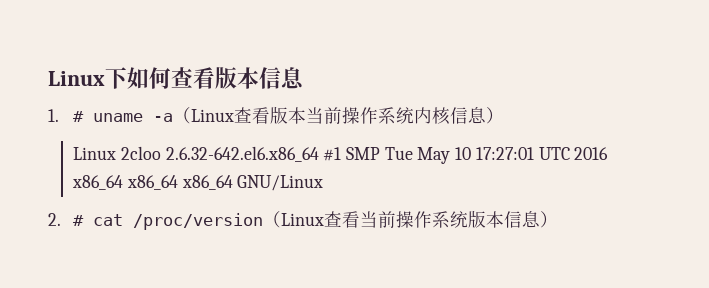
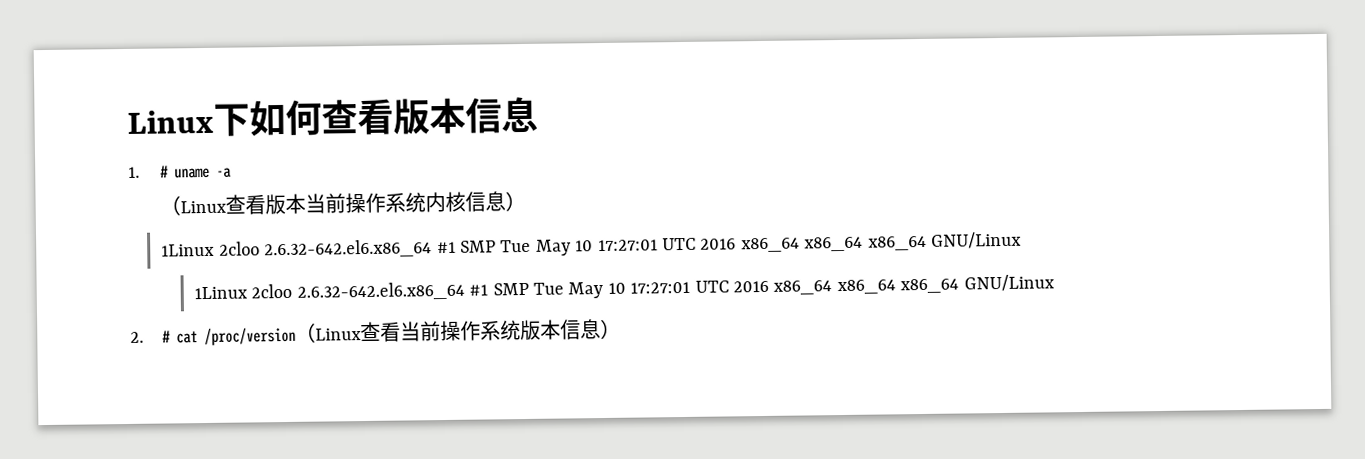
- 1. # uname -a（Linux查看版本当前操作系统内核信息）
- Linux 2cloo 2.6.32-642.el6.x86_64 #1 SMP Tue May 10 17:27:01 UTC 2016 x86_64 x86_64 x86_64 GNU/Linux
+ 1. # uname -a
+ （Linux查看版本当前操作系统内核信息）
+ 1Linux 2cloo 2.6.32-642.el6.x86_64 #1 SMP Tue May 10 17:27:01 UTC 2016 x86_64 x86_64 x86_64 GNU/Linux
+ 1Linux 2cloo 2.6.32-642.el6.x86_64 #1 SMP Tue May 10 17:27:01 UTC 2016 x86_64 x86_64 x86_64 GNU/Linux

